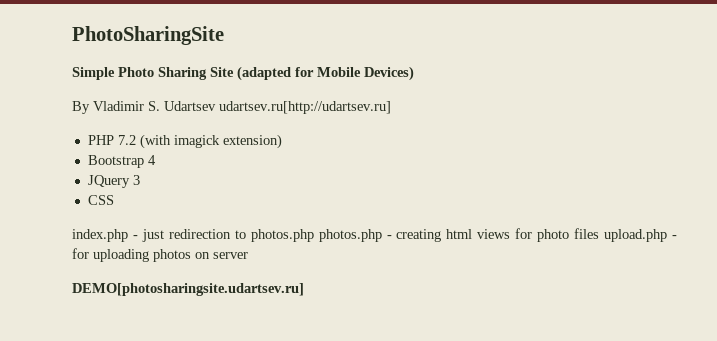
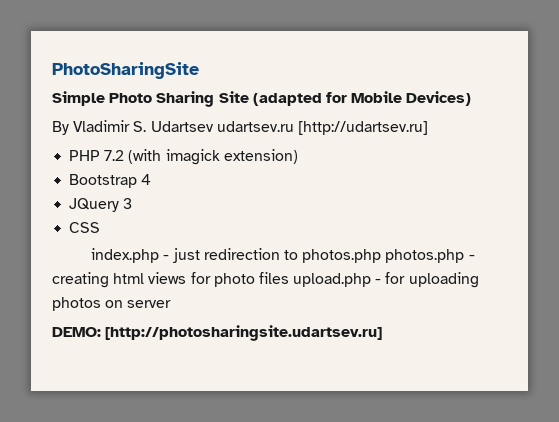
- By Vladimir S. Udartsev udartsev.ru[http://udartsev.ru]
+ By Vladimir S. Udartsev udartsev.ru [http://udartsev.ru]
- DEMO[photosharingsite.udartsev.ru]
+ DEMO: [http://photosharingsite.udartsev.ru]

